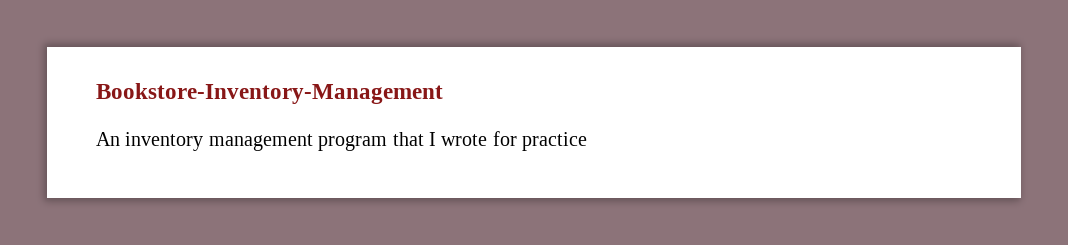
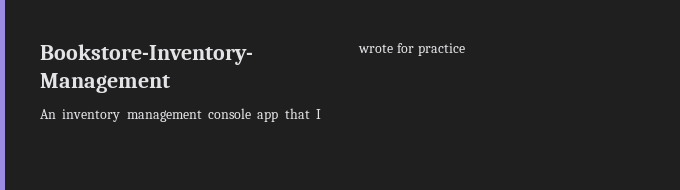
- An inventory management program that I wrote for practice
+ An inventory management console app that I wrote for practice

